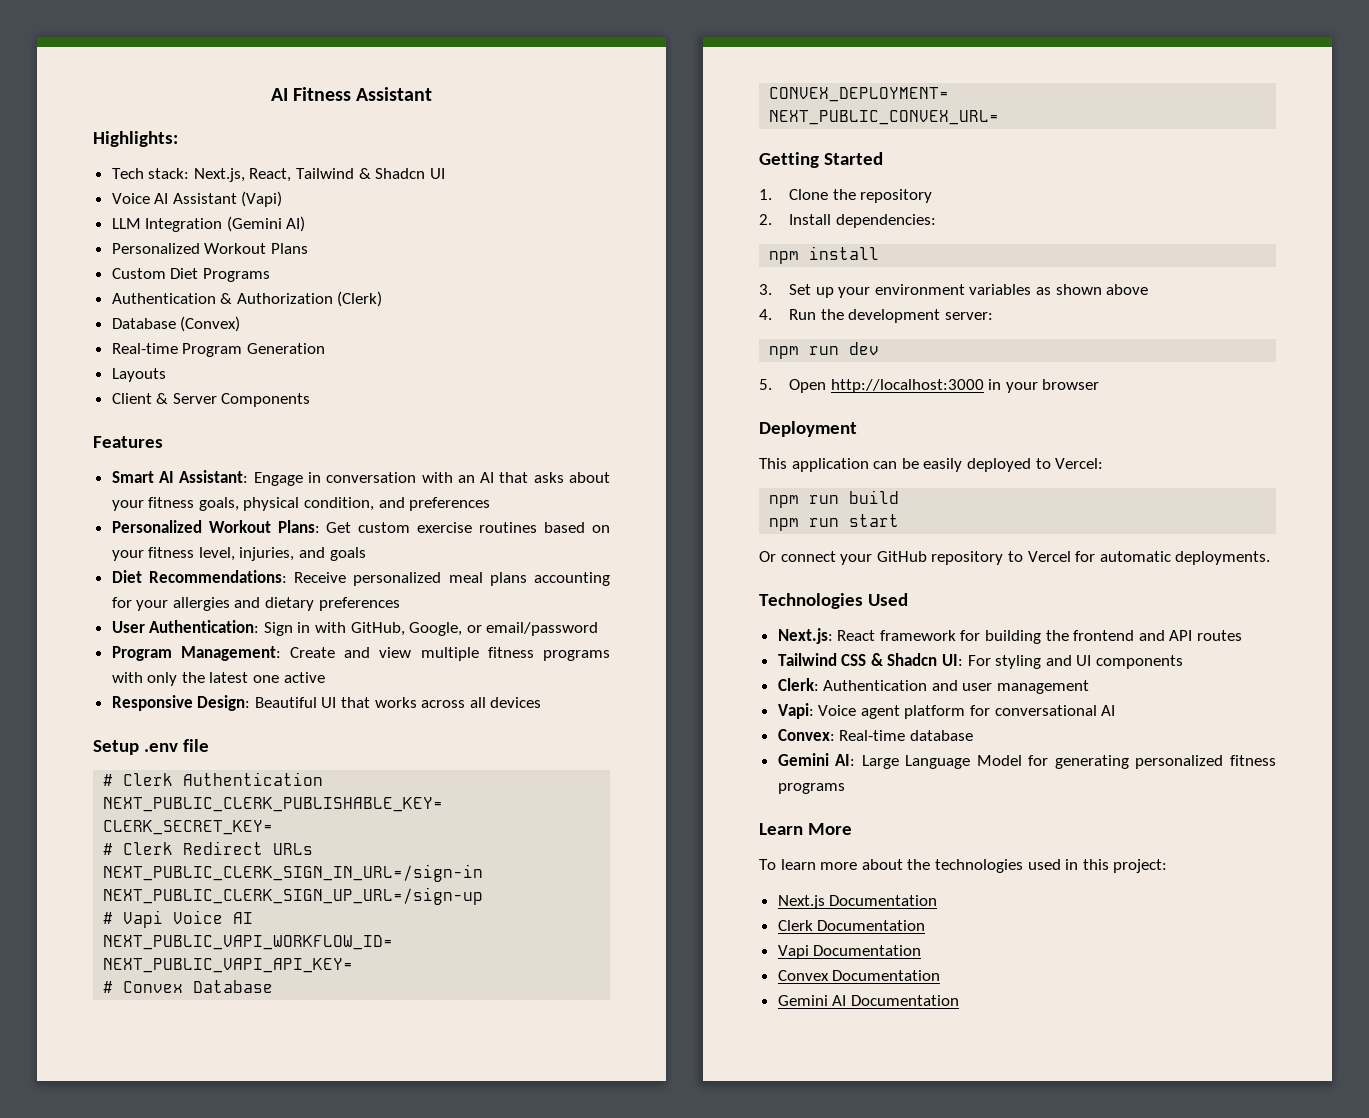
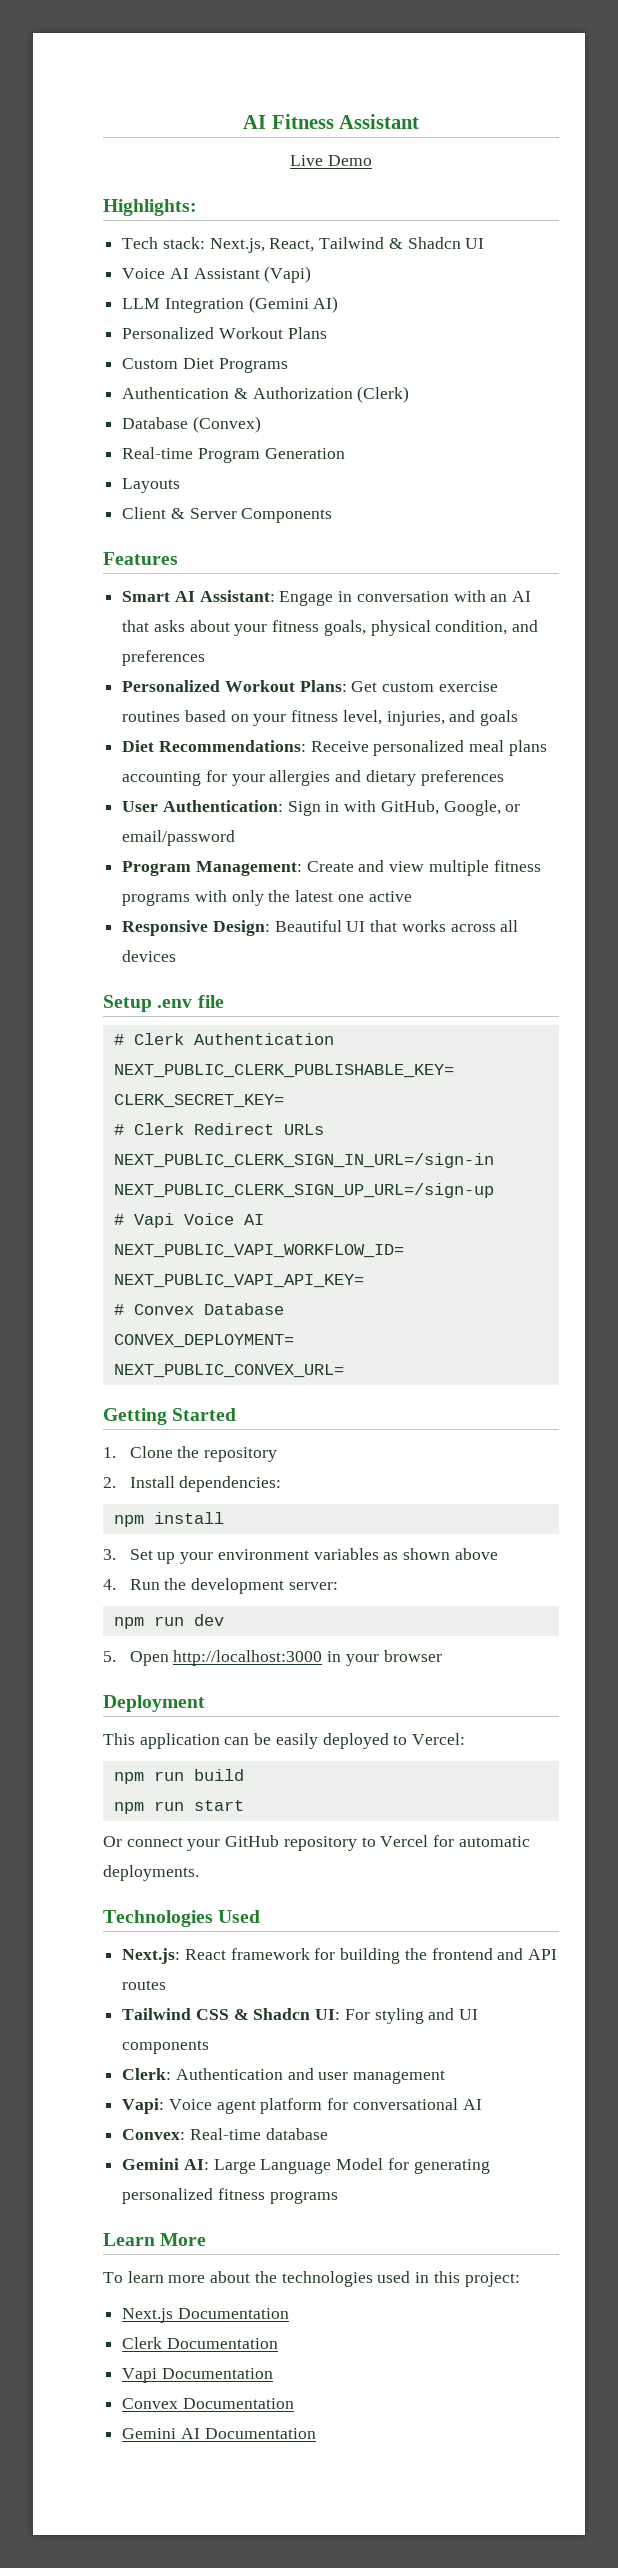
+ Live Demo

